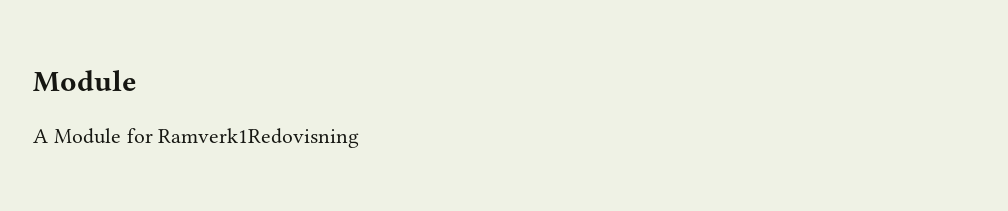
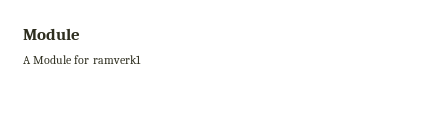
- A Module for Ramverk1Redovisning
+ A Module for ramverk1

